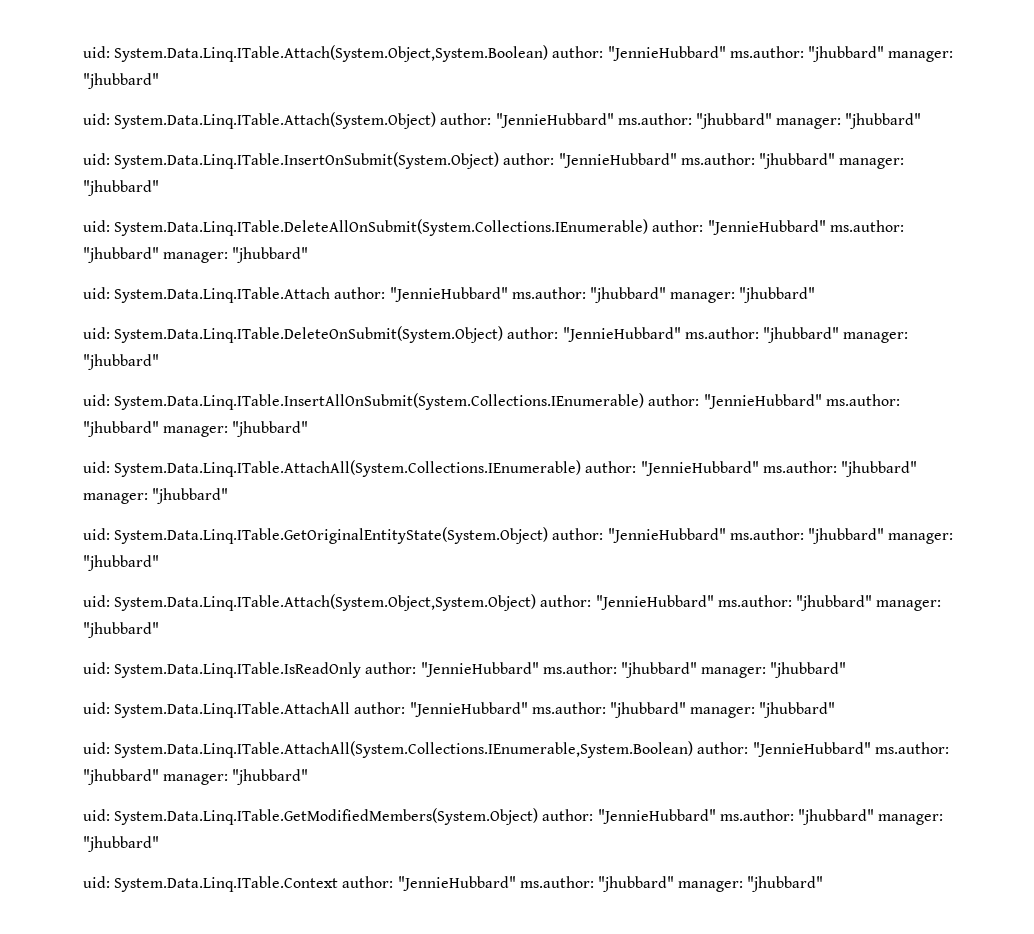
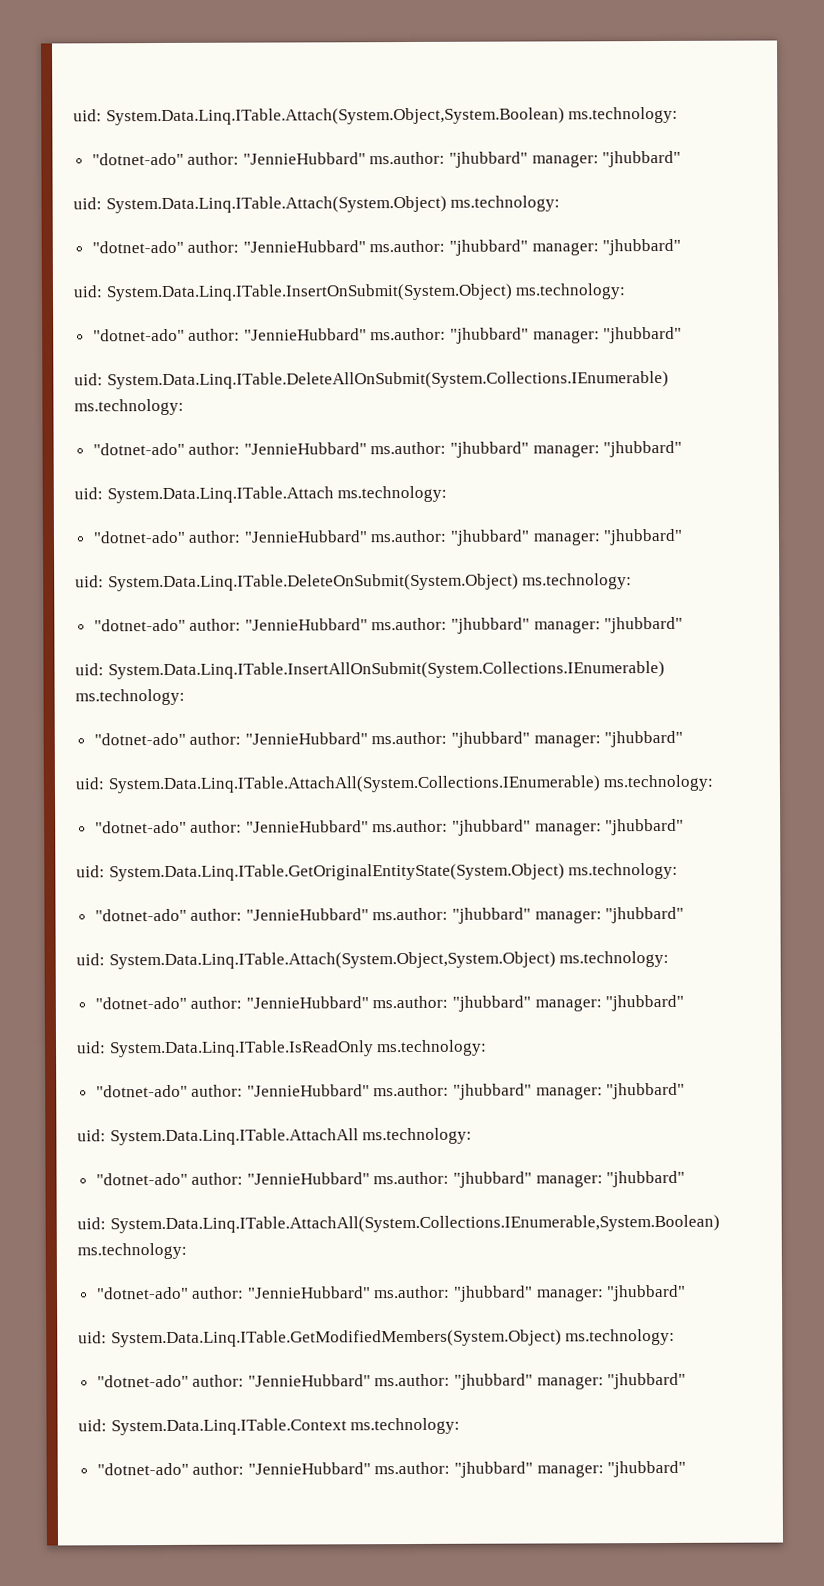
- uid: System.Data.Linq.ITable.Attach(System.Object,System.Boolean) author: "JennieHubbard" ms.author: "jhubbard" manager: "jhubbard"
+ uid: System.Data.Linq.ITable.Attach(System.Object,System.Boolean) ms.technology:
+ "dotnet-ado" author: "JennieHubbard" ms.author: "jhubbard" manager: "jhubbard"
- uid: System.Data.Linq.ITable.Attach(System.Object) author: "JennieHubbard" ms.author: "jhubbard" manager: "jhubbard"
+ uid: System.Data.Linq.ITable.Attach(System.Object) ms.technology:
+ "dotnet-ado" author: "JennieHubbard" ms.author: "jhubbard" manager: "jhubbard"
- uid: System.Data.Linq.ITable.InsertOnSubmit(System.Object) author: "JennieHubbard" ms.author: "jhubbard" manager: "jhubbard"
+ uid: System.Data.Linq.ITable.InsertOnSubmit(System.Object) ms.technology:
+ "dotnet-ado" author: "JennieHubbard" ms.author: "jhubbard" manager: "jhubbard"
- uid: System.Data.Linq.ITable.DeleteAllOnSubmit(System.Collections.IEnumerable) author: "JennieHubbard" ms.author: "jhubbard" manager: "jhubbard"
+ uid: System.Data.Linq.ITable.DeleteAllOnSubmit(System.Collections.IEnumerable) ms.technology:
+ "dotnet-ado" author: "JennieHubbard" ms.author: "jhubbard" manager: "jhubbard"
- uid: System.Data.Linq.ITable.Attach author: "JennieHubbard" ms.author: "jhubbard" manager: "jhubbard"
+ uid: System.Data.Linq.ITable.Attach ms.technology:
+ "dotnet-ado" author: "JennieHubbard" ms.author: "jhubbard" manager: "jhubbard"
- uid: System.Data.Linq.ITable.DeleteOnSubmit(System.Object) author: "JennieHubbard" ms.author: "jhubbard" manager: "jhubbard"
+ uid: System.Data.Linq.ITable.DeleteOnSubmit(System.Object) ms.technology:
+ "dotnet-ado" author: "JennieHubbard" ms.author: "jhubbard" manager: "jhubbard"
- uid: System.Data.Linq.ITable.InsertAllOnSubmit(System.Collections.IEnumerable) author: "JennieHubbard" ms.author: "jhubbard" manager: "jhubbard"
+ uid: System.Data.Linq.ITable.InsertAllOnSubmit(System.Collections.IEnumerable) ms.technology:
+ "dotnet-ado" author: "JennieHubbard" ms.author: "jhubbard" manager: "jhubbard"
- uid: System.Data.Linq.ITable.AttachAll(System.Collections.IEnumerable) author: "JennieHubbard" ms.author: "jhubbard" manager: "jhubbard"
+ uid: System.Data.Linq.ITable.AttachAll(System.Collections.IEnumerable) ms.technology:
+ "dotnet-ado" author: "JennieHubbard" ms.author: "jhubbard" manager: "jhubbard"
- uid: System.Data.Linq.ITable.GetOriginalEntityState(System.Object) author: "JennieHubbard" ms.author: "jhubbard" manager: "jhubbard"
+ uid: System.Data.Linq.ITable.GetOriginalEntityState(System.Object) ms.technology:
+ "dotnet-ado" author: "JennieHubbard" ms.author: "jhubbard" manager: "jhubbard"
- uid: System.Data.Linq.ITable.Attach(System.Object,System.Object) author: "JennieHubbard" ms.author: "jhubbard" manager: "jhubbard"
+ uid: System.Data.Linq.ITable.Attach(System.Object,System.Object) ms.technology:
+ "dotnet-ado" author: "JennieHubbard" ms.author: "jhubbard" manager: "jhubbard"
- uid: System.Data.Linq.ITable.IsReadOnly author: "JennieHubbard" ms.author: "jhubbard" manager: "jhubbard"
+ uid: System.Data.Linq.ITable.IsReadOnly ms.technology:
+ "dotnet-ado" author: "JennieHubbard" ms.author: "jhubbard" manager: "jhubbard"
- uid: System.Data.Linq.ITable.AttachAll author: "JennieHubbard" ms.author: "jhubbard" manager: "jhubbard"
+ uid: System.Data.Linq.ITable.AttachAll ms.technology:
+ "dotnet-ado" author: "JennieHubbard" ms.author: "jhubbard" manager: "jhubbard"
- uid: System.Data.Linq.ITable.AttachAll(System.Collections.IEnumerable,System.Boolean) author: "JennieHubbard" ms.author: "jhubbard" manager: "jhubbard"
+ uid: System.Data.Linq.ITable.AttachAll(System.Collections.IEnumerable,System.Boolean) ms.technology:
+ "dotnet-ado" author: "JennieHubbard" ms.author: "jhubbard" manager: "jhubbard"
- uid: System.Data.Linq.ITable.GetModifiedMembers(System.Object) author: "JennieHubbard" ms.author: "jhubbard" manager: "jhubbard"
+ uid: System.Data.Linq.ITable.GetModifiedMembers(System.Object) ms.technology:
+ "dotnet-ado" author: "JennieHubbard" ms.author: "jhubbard" manager: "jhubbard"
- uid: System.Data.Linq.ITable.Context author: "JennieHubbard" ms.author: "jhubbard" manager: "jhubbard"
+ uid: System.Data.Linq.ITable.Context ms.technology:
+ "dotnet-ado" author: "JennieHubbard" ms.author: "jhubbard" manager: "jhubbard"

